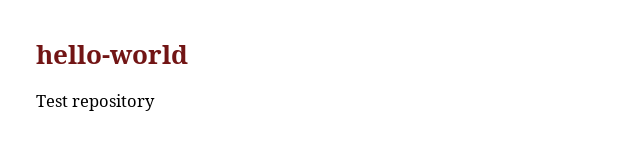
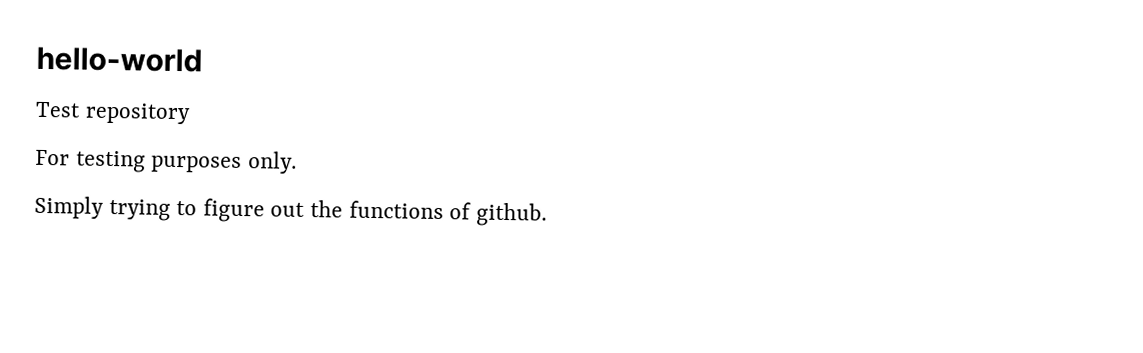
+ For testing purposes only.
+ Simply trying to figure out the functions of github.

